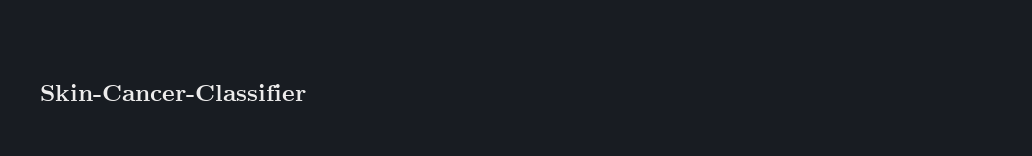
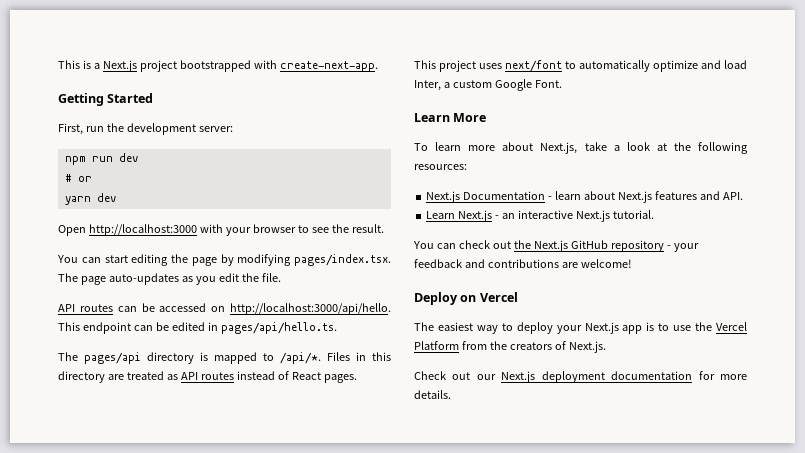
- Skin-Cancer-Classifier
+ This is a Next.js project bootstrapped with create-next-app.
+ Getting Started
+ First, run the development server:
+ npm run dev
+ # or
+ yarn dev
+ Open http://localhost:3000 with your browser to see the result.
+ You can start editing the page by modifying pages/index.tsx. The page auto-updates as you edit the file.
+ API routes can be accessed on http://localhost:3000/api/hello. This endpoint can be edited in pages/api/hello.ts.
+ The pages/api directory is mapped to /api/*. Files in this directory are treated as API routes instead of React pages.
+ This project uses next/font to automatically optimize and load Inter, a custom Google Font.
+ Learn More
+ To learn more about Next.js, take a look at the following resources:
+ Next.js Documentation - learn about Next.js features and API.
+ Learn Next.js - an interactive Next.js tutorial.
+ You can check out the Next.js GitHub repository - your feedback and contributions are welcome!
+ Deploy on Vercel
+ The easiest way to deploy your Next.js app is to use the Vercel Platform from the creators of Next.js.
+ Check out our Next.js deployment documentation for more details.

